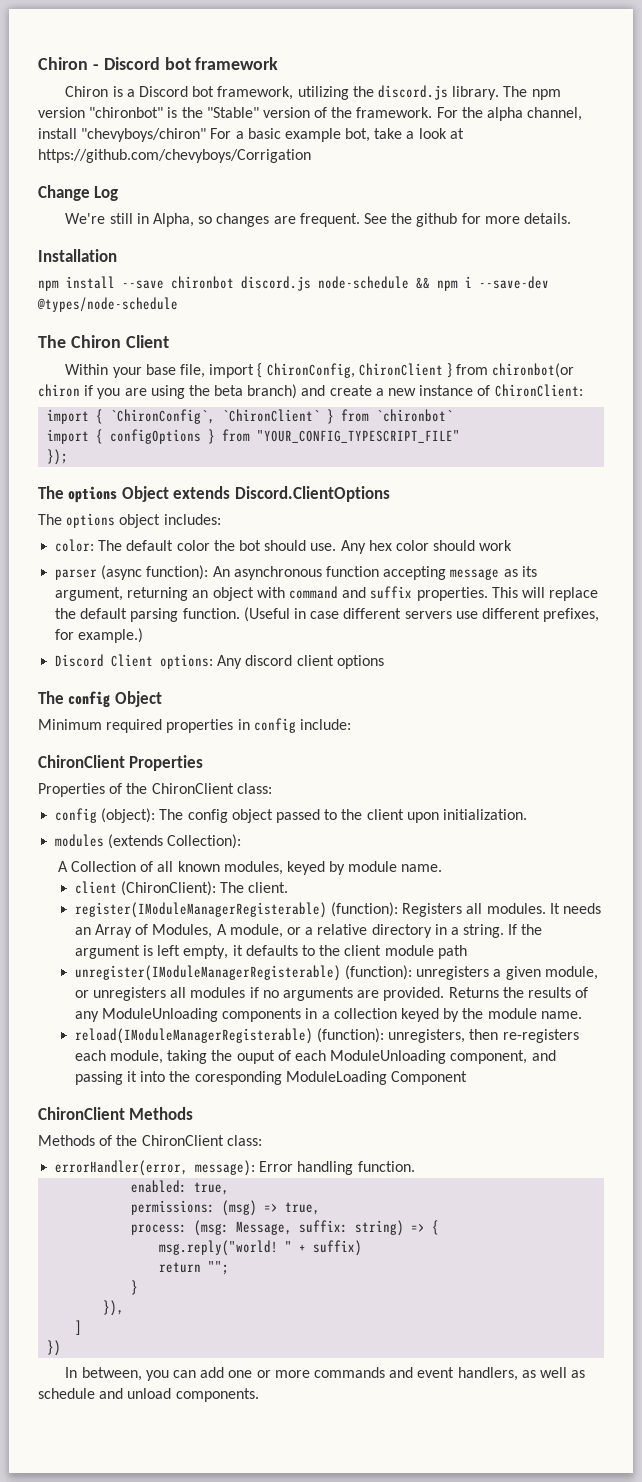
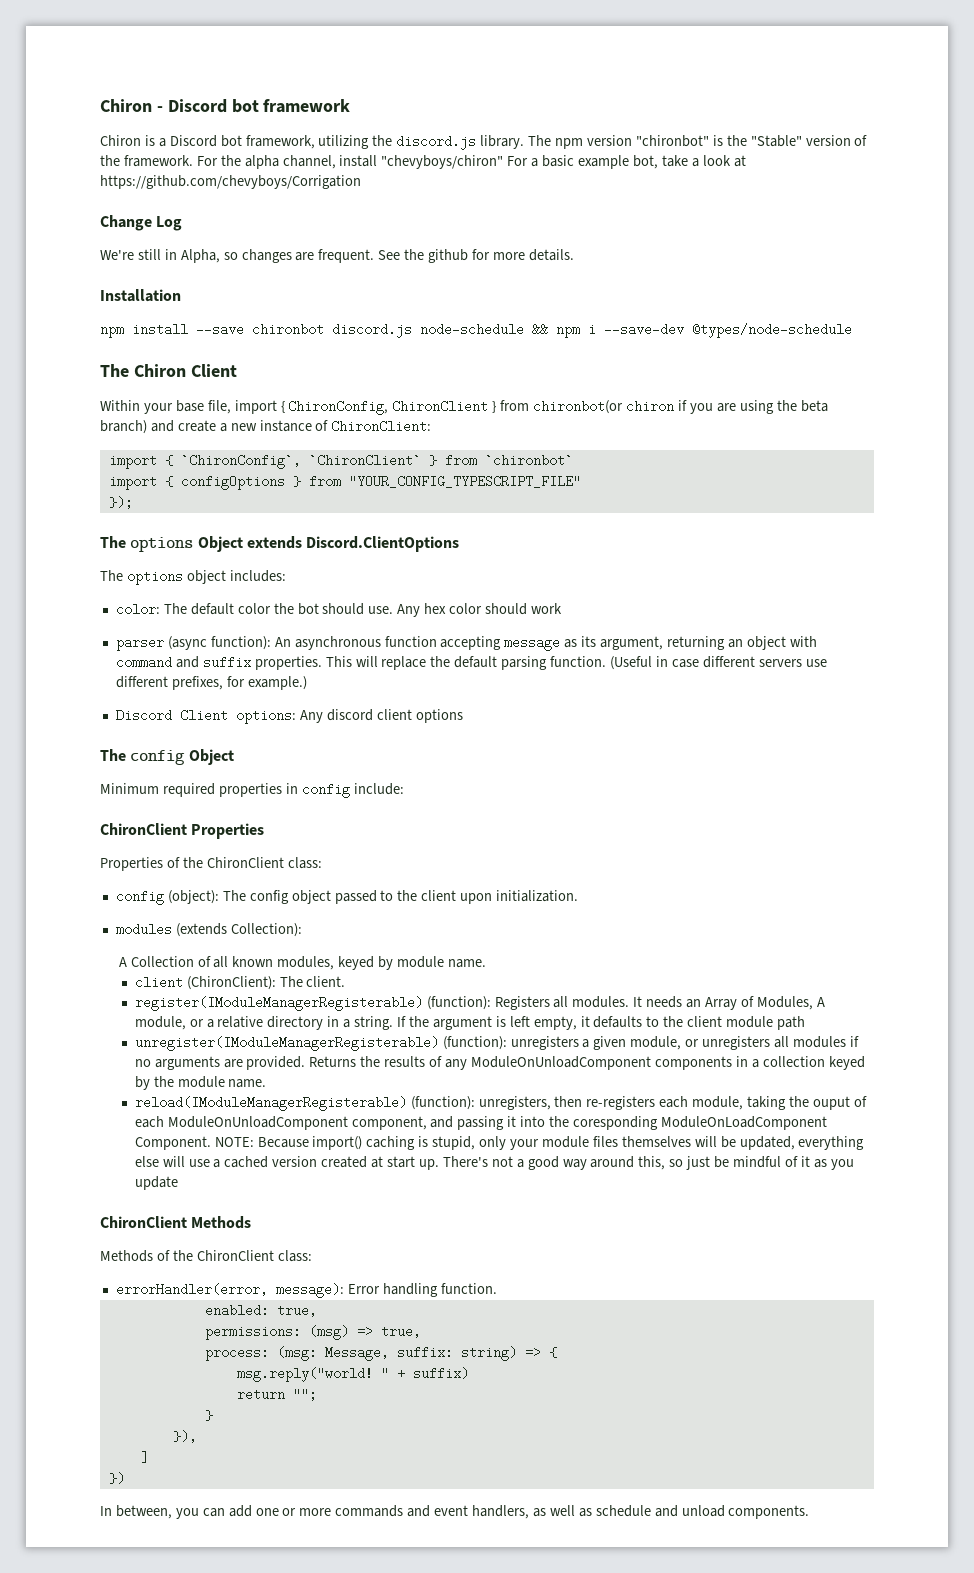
- Returns the results of any ModuleUnloading components in a collection keyed by the module name.
+ Returns the results of any ModuleOnUnloadComponent components in a collection keyed by the module name.
- reload(IModuleManagerRegisterable) (function): unregisters, then re-registers each module, taking the ouput of each ModuleUnloading component, and passing it into the coresponding ModuleLoading Component
+ reload(IModuleManagerRegisterable) (function): unregisters, then re-registers each module, taking the ouput of each ModuleOnUnloadComponent component, and passing it into the coresponding ModuleOnLoadComponent Component. NOTE: Because import() caching is stupid, only your module files themselves will be updated, everything else will use a cached version created at start up. There's not a good way around this, so just be mindful of it as you update

